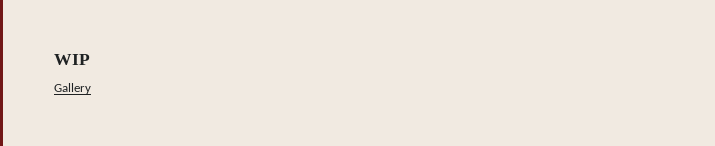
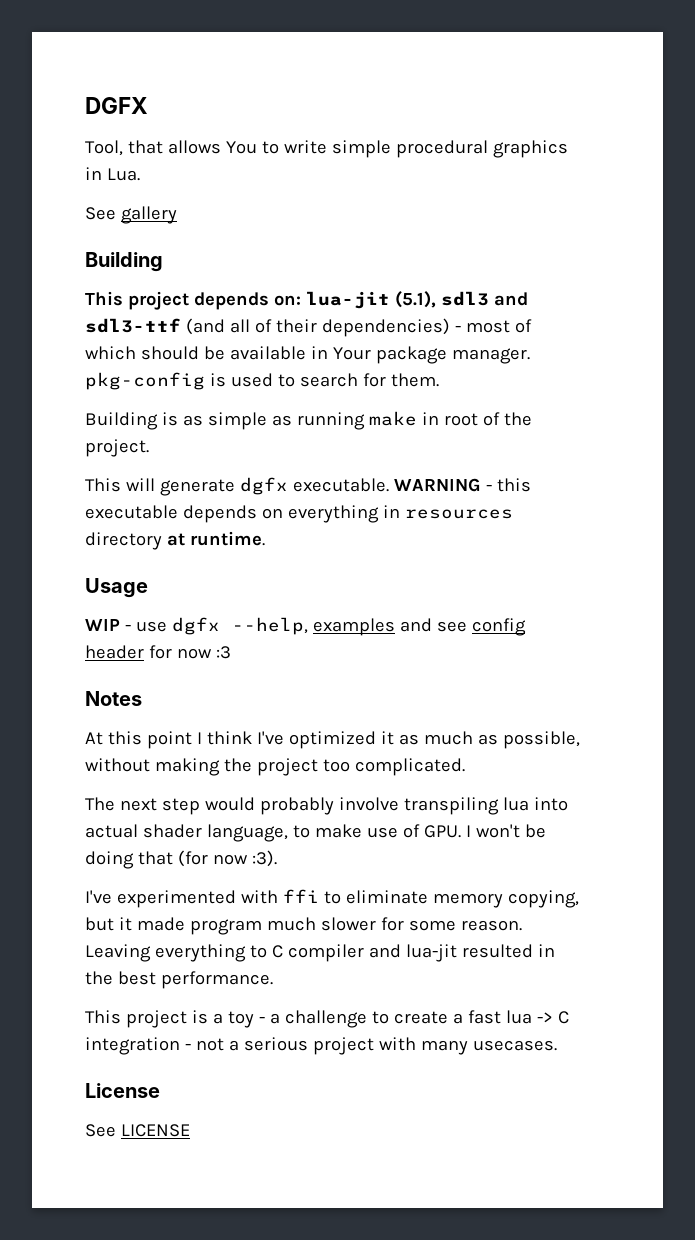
- WIP
- Gallery
+ DGFX
+ Tool, that allows You to write simple procedural graphics in Lua.
+ See gallery
+ Building
+ This project depends on: lua-jit (5.1), sdl3 and sdl3-ttf (and all of their dependencies) - most of which should be available in Your package manager. pkg-config is used to search for them.
+ Building is as simple as running make in root of the project.
+ This will generate dgfx executable. WARNING - this executable depends on everything in resources directory at runtime.
+ Usage
+ WIP - use dgfx --help, examples and see config header for now :3
+ Notes
+ At this point I think I've optimized it as much as possible, without making the project too complicated.
+ The next step would probably involve transpiling lua into actual shader language, to make use of GPU. I won't be doing that (for now :3).
+ I've experimented with ffi to eliminate memory copying, but it made program much slower for some reason. Leaving everything to C compiler and lua-jit resulted in the best performance.
+ This project is a toy - a challenge to create a fast lua -> C integration - not a serious project with many usecases.
+ License
+ See LICENSE

